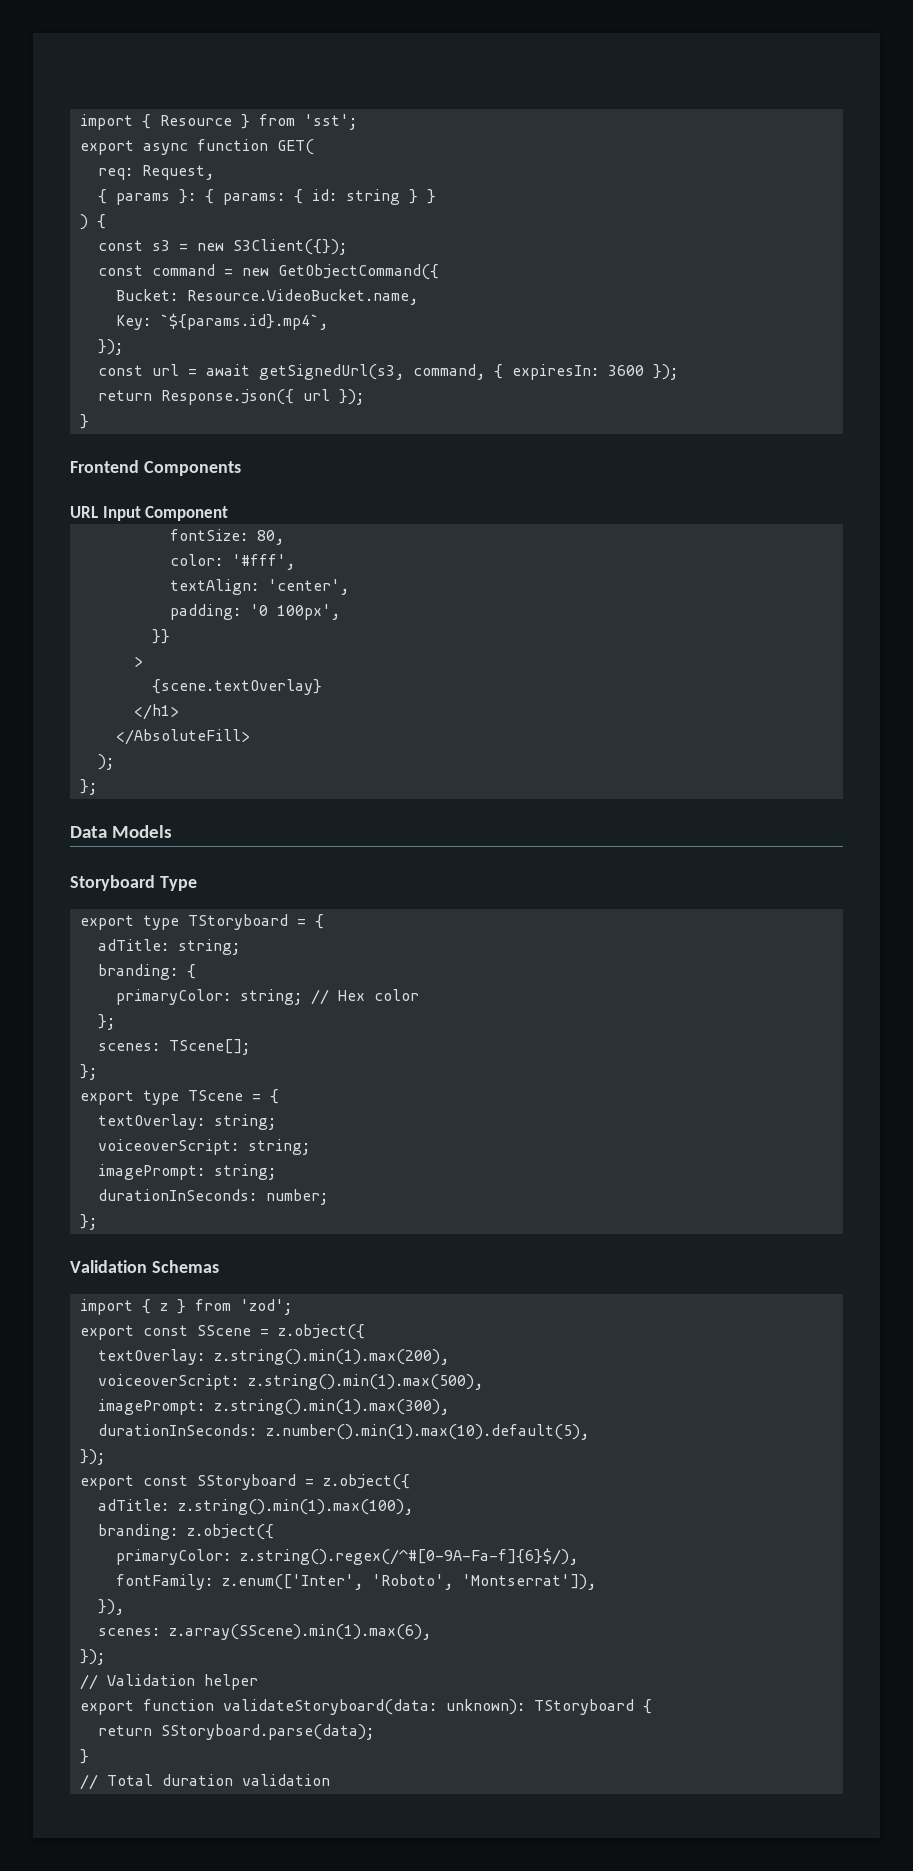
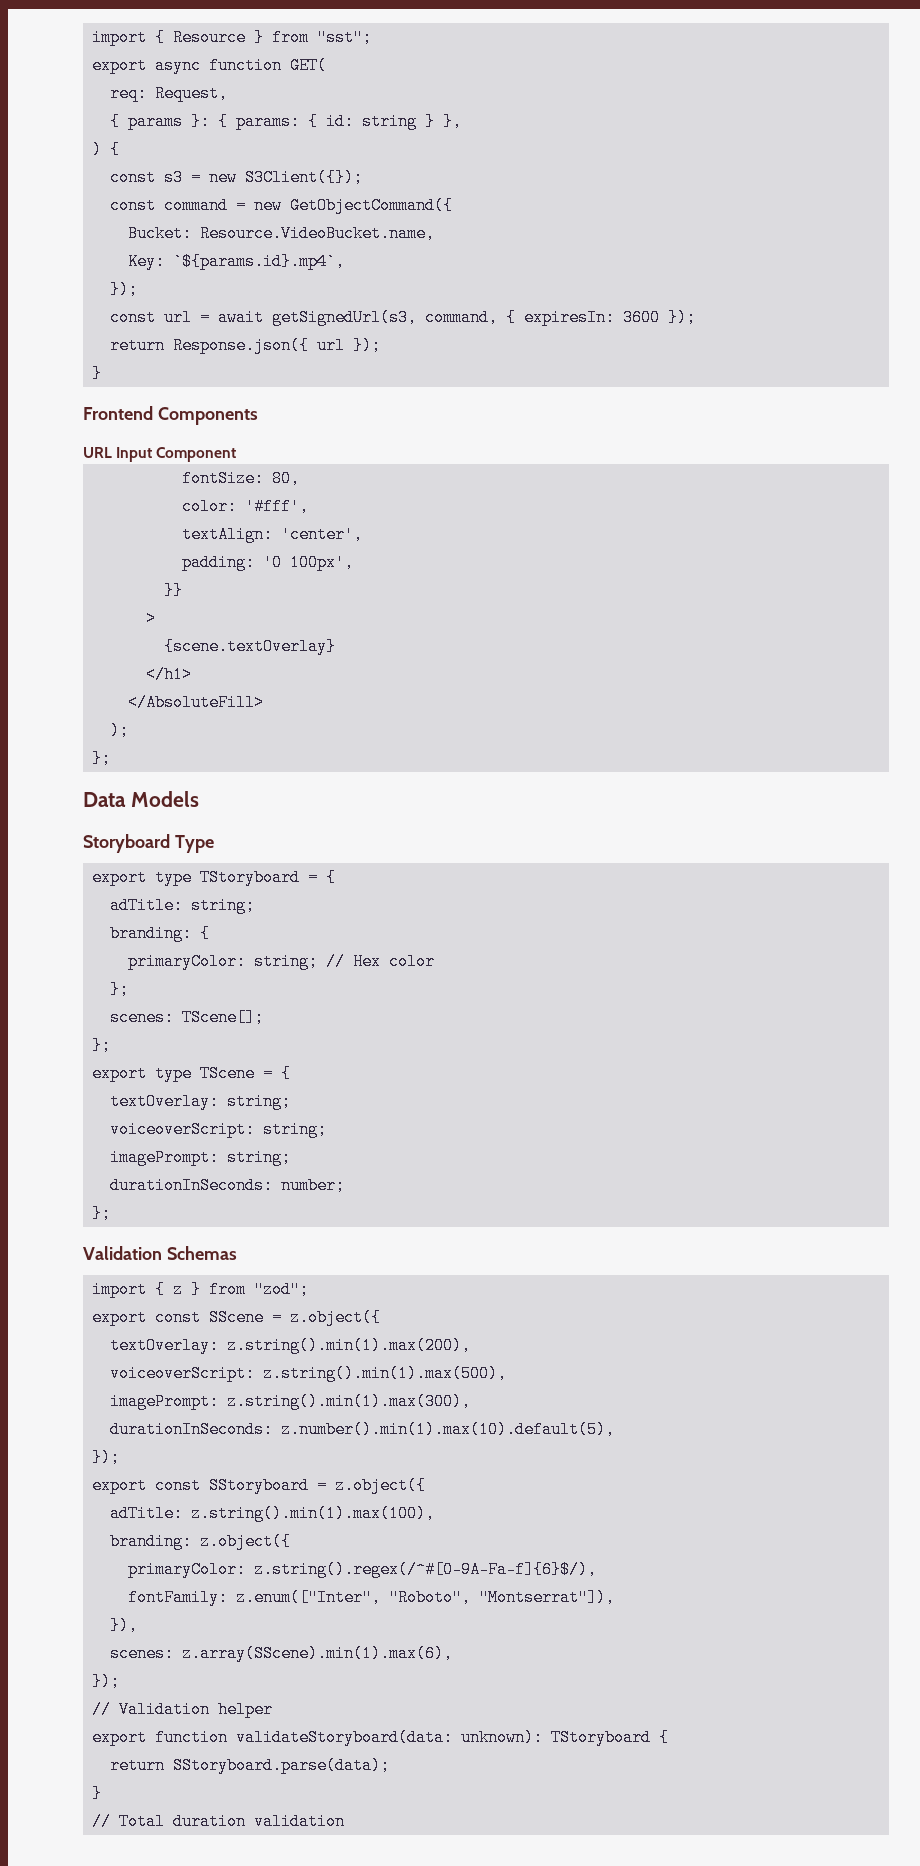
- import { Resource } from 'sst';
+ import { Resource } from "sst";
- { params }: { params: { id: string } }
+ { params }: { params: { id: string } },
- import { z } from 'zod';
+ import { z } from "zod";
- fontFamily: z.enum(['Inter', 'Roboto', 'Montserrat']),
+ fontFamily: z.enum(["Inter", "Roboto", "Montserrat"]),

